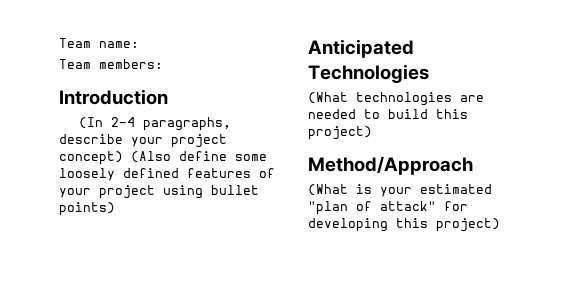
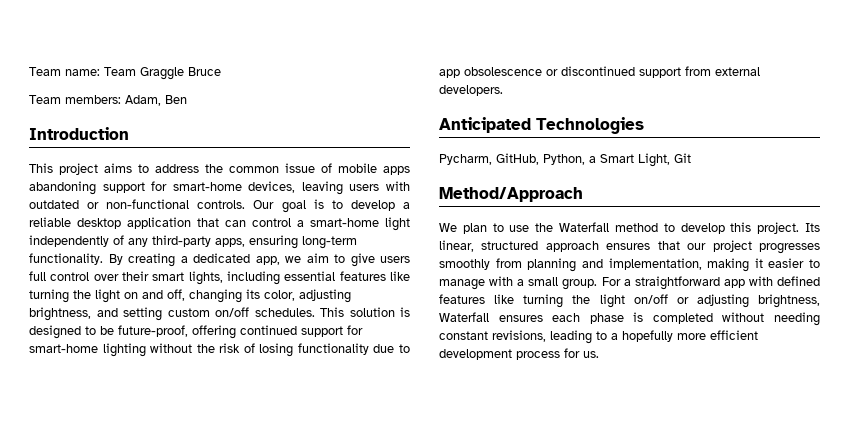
- Team name:
+ Team name: Team Graggle Bruce
- Team members:
+ Team members: Adam, Ben
- (In 2-4 paragraphs, describe your project concept) (Also define some loosely defined features of your project using bullet points)
+ This project aims to address the common issue of mobile apps abandoning support for smart-home devices, leaving users with outdated or non-functional controls. Our goal is to develop a reliable desktop application that can control a smart-home light independently of any third-party apps, ensuring long-term functionality. By creating a dedicated app, we aim to give users full control over their smart lights, including essential features like turning the light on and off, changing its color, adjusting brightness, and setting custom on/off schedules. This solution is designed to be future-proof, offering continued support for smart-home lighting without the risk of losing functionality due to app obsolescence or discontinued support from external developers.
  Anticipated Technologies
- (What technologies are needed to build this project)
+ Pycharm, GitHub, Python, a Smart Light, Git
  Method/Approach
- (What is your estimated "plan of attack" for developing this project)
+ We plan to use the Waterfall method to develop this project. Its linear, structured approach ensures that our project progresses smoothly from planning and implementation, making it easier to manage with a small group. For a straightforward app with defined features like turning the light on/off or adjusting brightness, Waterfall ensures each phase is completed without needing constant revisions, leading to a hopefully more efficient development process for us.

